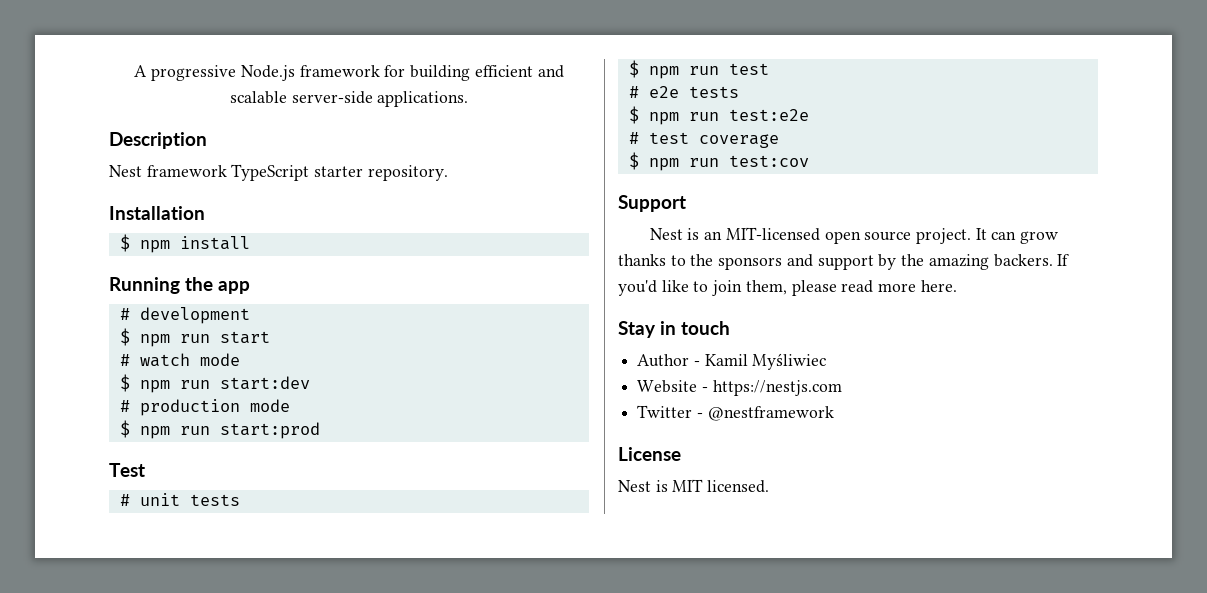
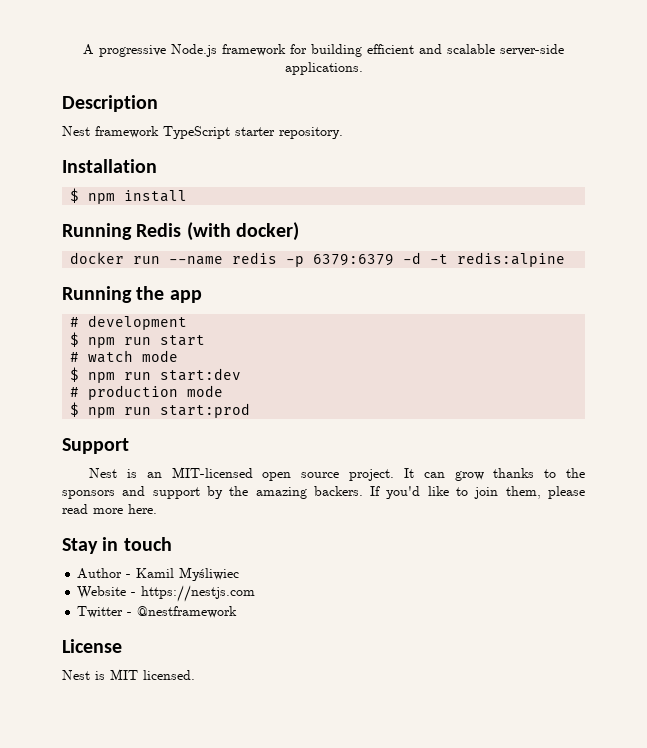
+ Running Redis (with docker)
+ docker run --name redis -p 6379:6379 -d -t redis:alpine
- Test
- # unit tests
- $ npm run test
- # e2e tests
- $ npm run test:e2e
- # test coverage
- $ npm run test:cov

